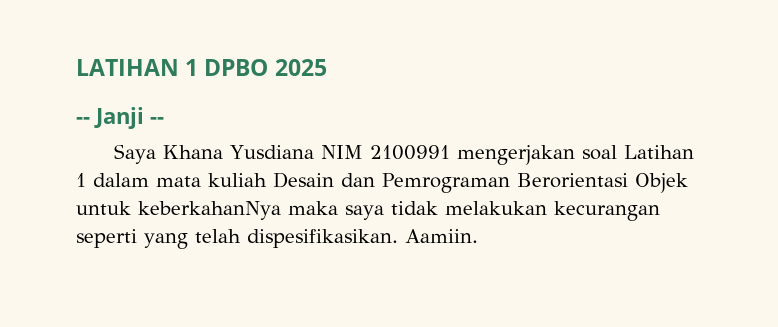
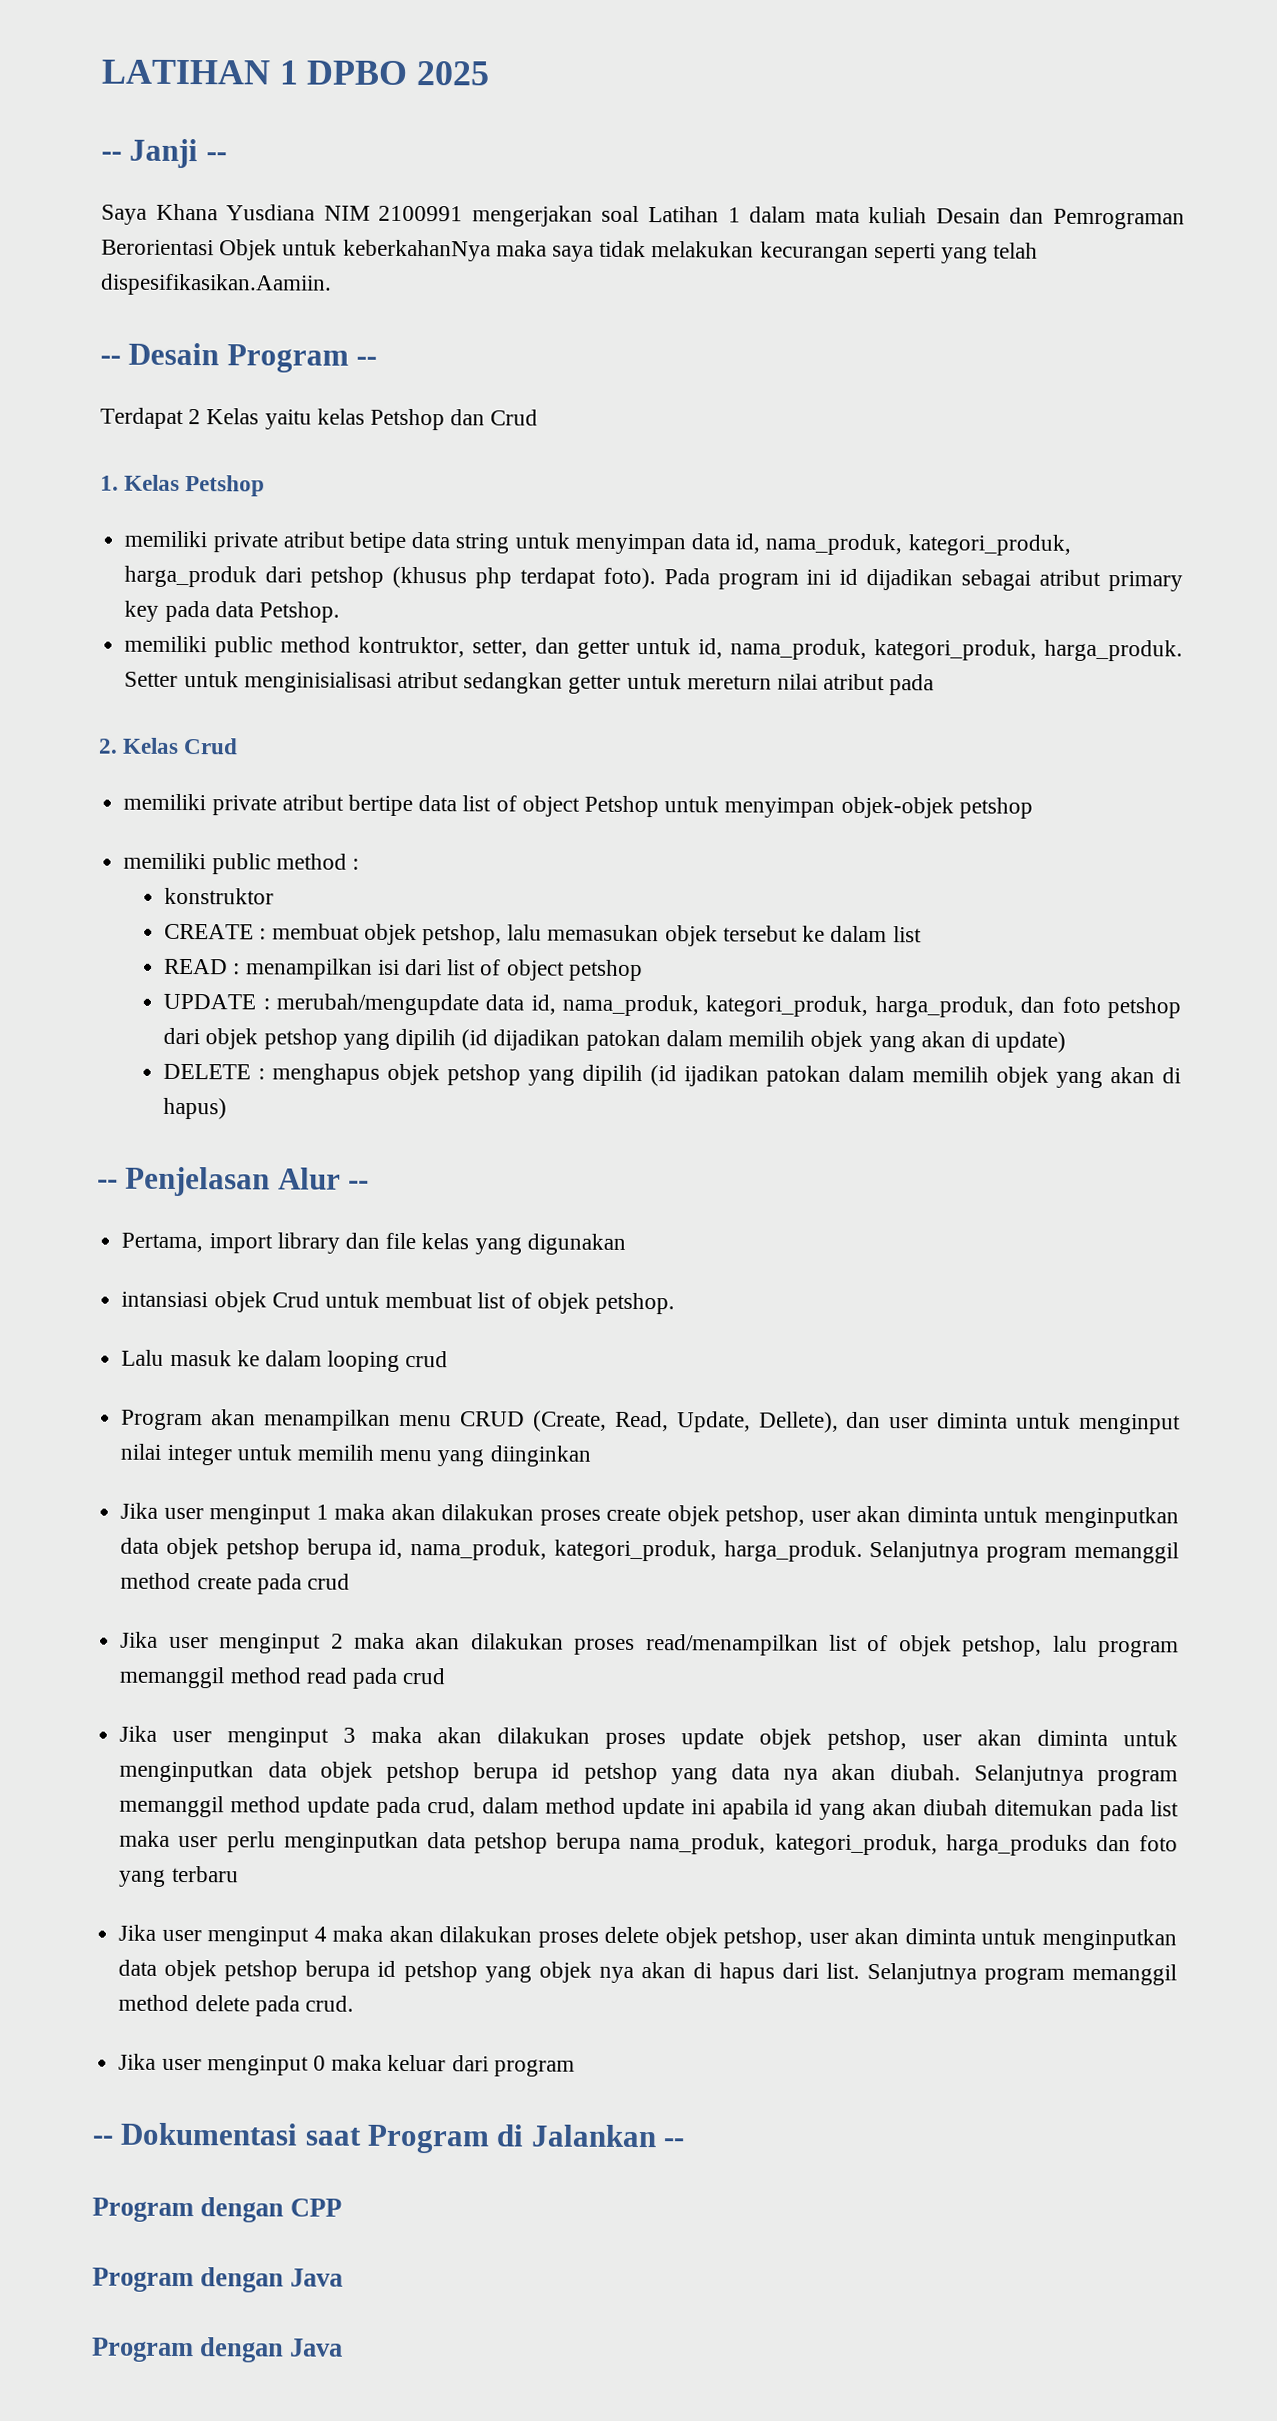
- Saya Khana Yusdiana NIM 2100991 mengerjakan soal Latihan 1 dalam mata kuliah Desain dan Pemrograman Berorientasi Objek untuk keberkahanNya maka saya tidak melakukan kecurangan seperti yang telah dispesifikasikan. Aamiin.
+ Saya Khana Yusdiana NIM 2100991 mengerjakan soal Latihan 1 dalam mata kuliah Desain dan Pemrograman Berorientasi Objek untuk keberkahanNya maka saya tidak melakukan kecurangan seperti yang telah dispesifikasikan.Aamiin.
+ -- Desain Program --
+ Terdapat 2 Kelas yaitu kelas Petshop dan Crud
+ 1. Kelas Petshop
+ memiliki private atribut betipe data string untuk menyimpan data id, nama_produk, kategori_produk, harga_produk dari petshop (khusus php terdapat foto). Pada program ini id dijadikan sebagai atribut primary key pada data Petshop.
+ memiliki public method kontruktor, setter, dan getter untuk id, nama_produk, kategori_produk, harga_produk. Setter untuk menginisialisasi atribut sedangkan getter untuk mereturn nilai atribut pada
+ 2. Kelas Crud
+ memiliki private atribut bertipe data list of object Petshop untuk menyimpan objek-objek petshop
+ memiliki public method :
+ konstruktor
+ CREATE : membuat objek petshop, lalu memasukan objek tersebut ke dalam list
+ READ : menampilkan isi dari list of object petshop
+ UPDATE : merubah/mengupdate data id, nama_produk, kategori_produk, harga_produk, dan foto petshop dari objek petshop yang dipilih (id dijadikan patokan dalam memilih objek yang akan di update)
+ DELETE : menghapus objek petshop yang dipilih (id ijadikan patokan dalam memilih objek yang akan di hapus)
+ -- Penjelasan Alur --
+ Pertama, import library dan file kelas yang digunakan
+ intansiasi objek Crud untuk membuat list of objek petshop.
+ Lalu masuk ke dalam looping crud
+ Program akan menampilkan menu CRUD (Create, Read, Update, Dellete), dan user diminta untuk menginput nilai integer untuk memilih menu yang diinginkan
+ Jika user menginput 1 maka akan dilakukan proses create objek petshop, user akan diminta untuk menginputkan data objek petshop berupa id, nama_produk, kategori_produk, harga_produk. Selanjutnya program memanggil method create pada crud
+ Jika user menginput 2 maka akan dilakukan proses read/menampilkan list of objek petshop, lalu program memanggil method read pada crud
+ Jika user menginput 3 maka akan dilakukan proses update objek petshop, user akan diminta untuk menginputkan data objek petshop berupa id petshop yang data nya akan diubah. Selanjutnya program memanggil method update pada crud, dalam method update ini apabila id yang akan diubah ditemukan pada list maka user perlu menginputkan data petshop berupa nama_produk, kategori_produk, harga_produks dan foto yang terbaru
+ Jika user menginput 4 maka akan dilakukan proses delete objek petshop, user akan diminta untuk menginputkan data objek petshop berupa id petshop yang objek nya akan di hapus dari list. Selanjutnya program memanggil method delete pada crud.
+ Jika user menginput 0 maka keluar dari program
+ -- Dokumentasi saat Program di Jalankan --
+ Program dengan CPP
+ Program dengan Java
+ Program dengan Java

